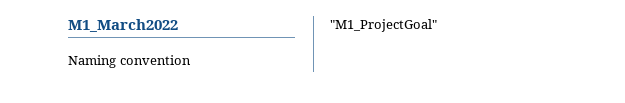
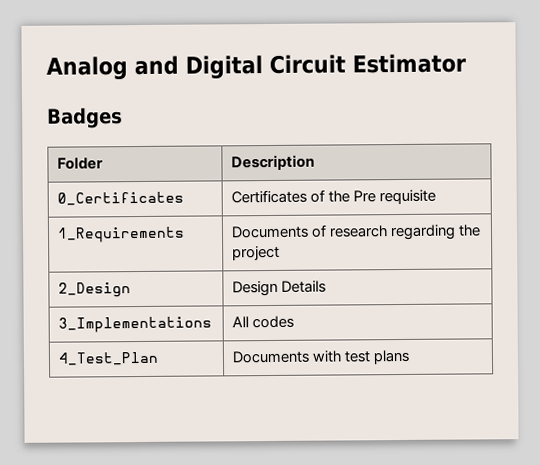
- M1_March2022
- Naming convention "M1_ProjectGoal"
+ Analog and Digital Circuit Estimator
+ Badges
+ Folder | Description
+ 0_Certificates | Certificates of the Pre requisite
+ 1_Requirements | Documents of research regarding the project
+ 2_Design | Design Details
+ 3_Implementations | All codes
+ 4_Test_Plan | Documents with test plans

